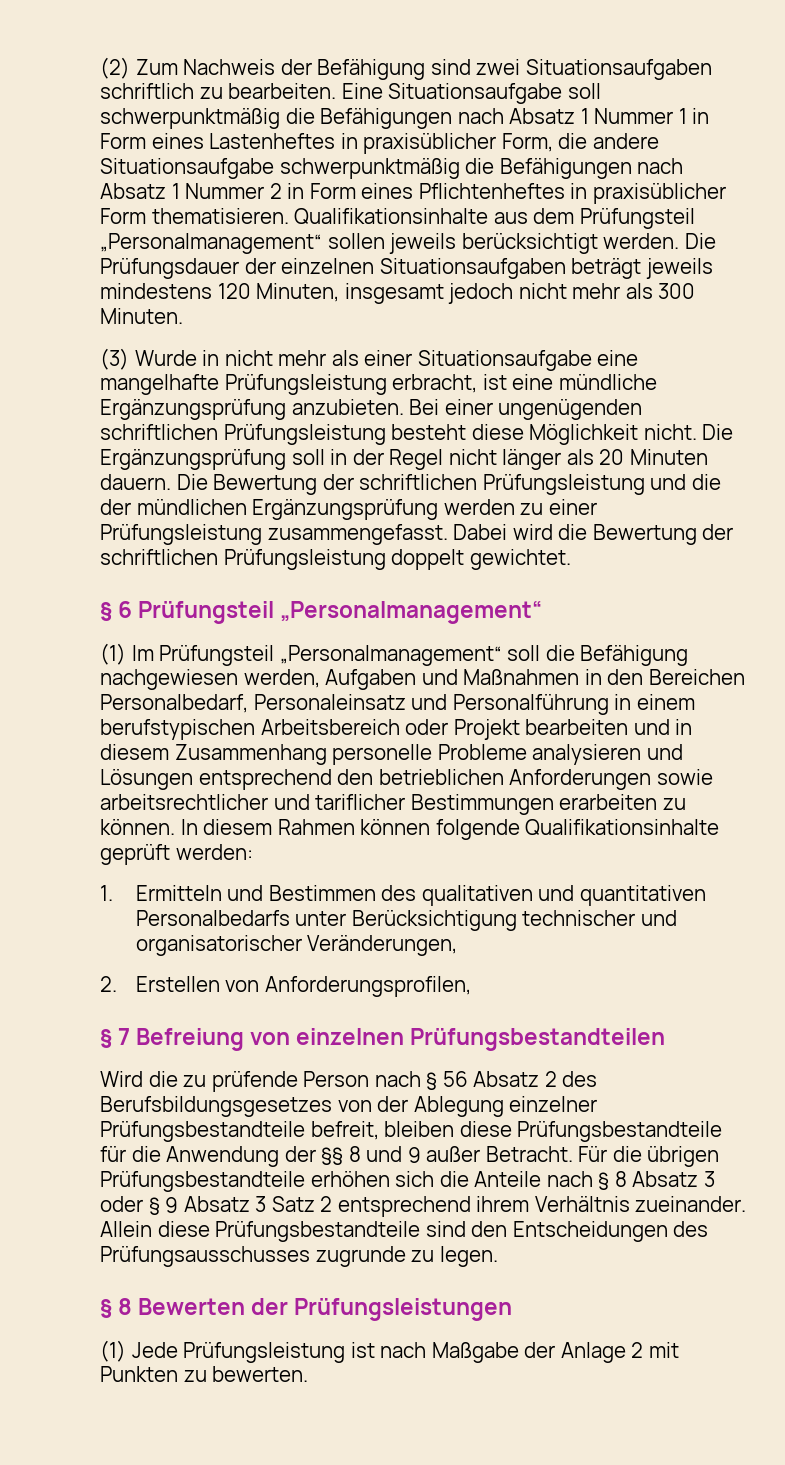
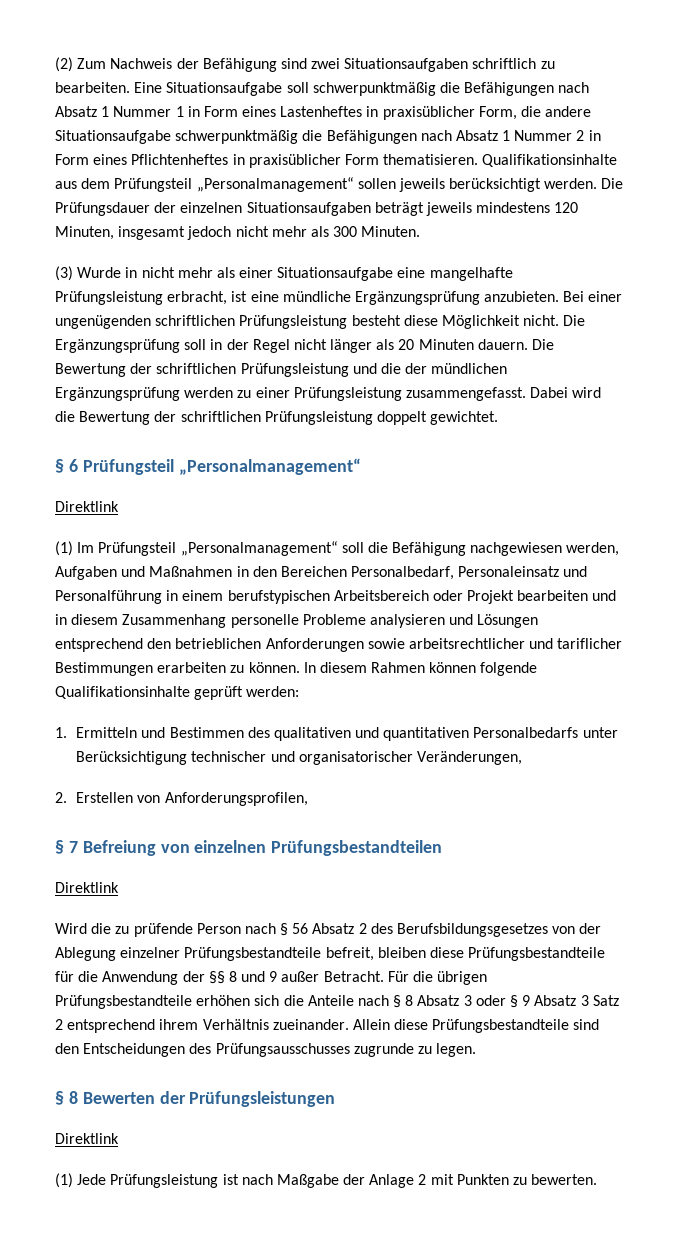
  § 6 Prüfungsteil „Personalmanagement“
+ Direktlink
  § 7 Befreiung von einzelnen Prüfungsbestandteilen
+ Direktlink
  § 8 Bewerten der Prüfungsleistungen
+ Direktlink

